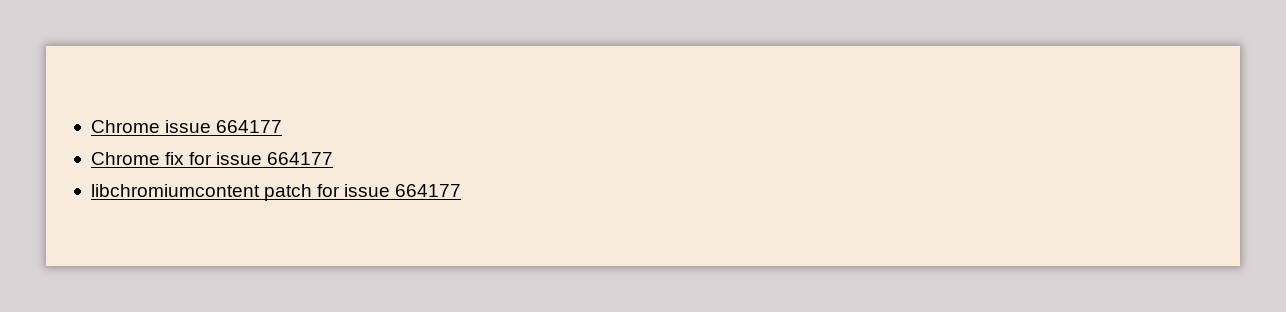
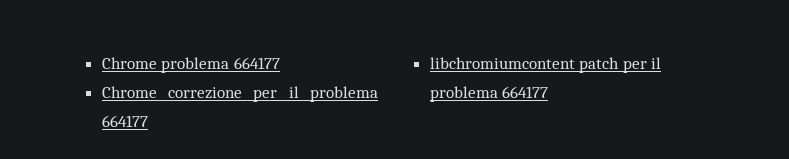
- Chrome issue 664177
+ Chrome problema 664177
- Chrome fix for issue 664177
+ Chrome correzione per il problema 664177
- libchromiumcontent patch for issue 664177
+ libchromiumcontent patch per il problema 664177

